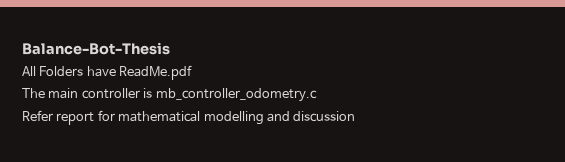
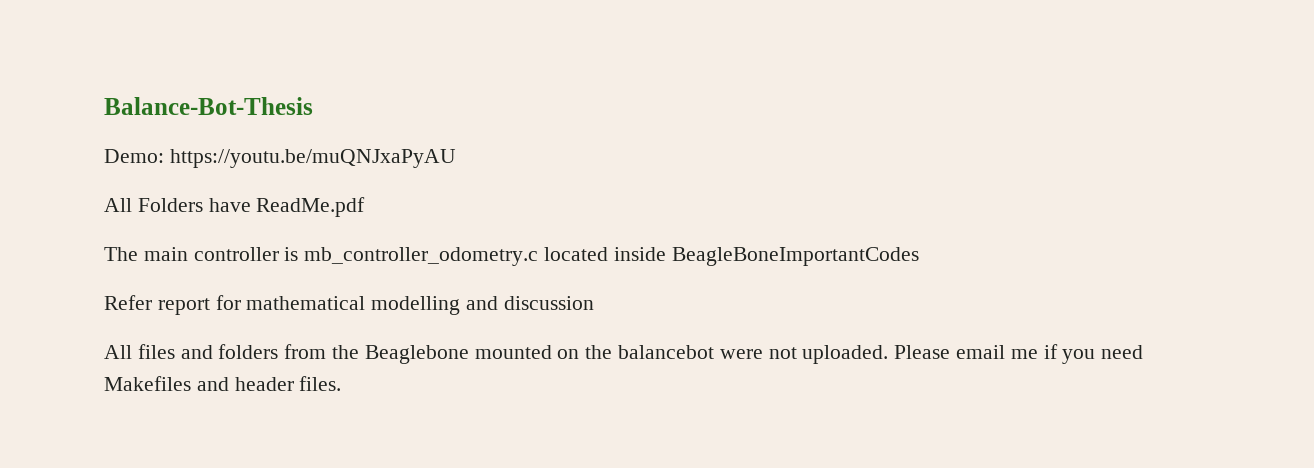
+ Demo: https://youtu.be/muQNJxaPyAU
- The main controller is mb_controller_odometry.c
+ The main controller is mb_controller_odometry.c located inside BeagleBoneImportantCodes
+ All files and folders from the Beaglebone mounted on the balancebot were not uploaded. Please email me if you need Makefiles and header files.

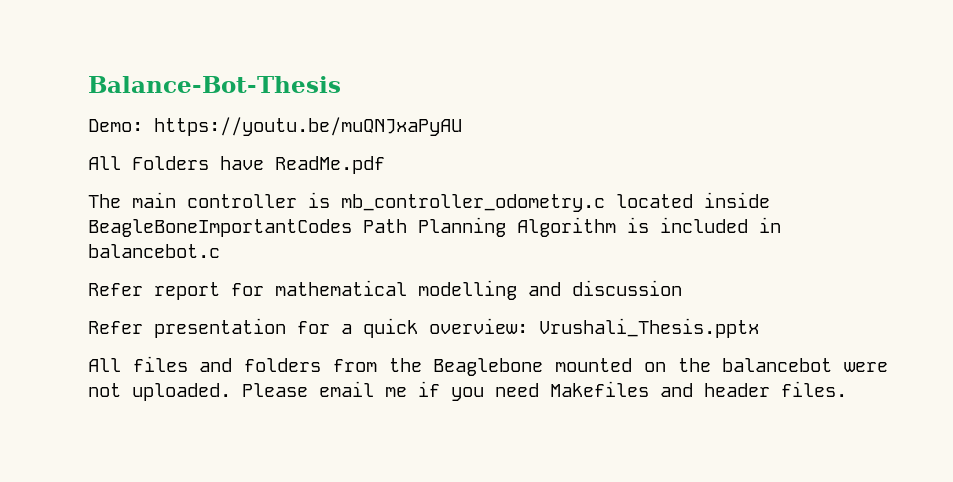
- The main controller is mb_controller_odometry.c located inside BeagleBoneImportantCodes
+ The main controller is mb_controller_odometry.c located inside BeagleBoneImportantCodes Path Planning Algorithm is included in balancebot.c
+ Refer presentation for a quick overview: Vrushali_Thesis.pptx

